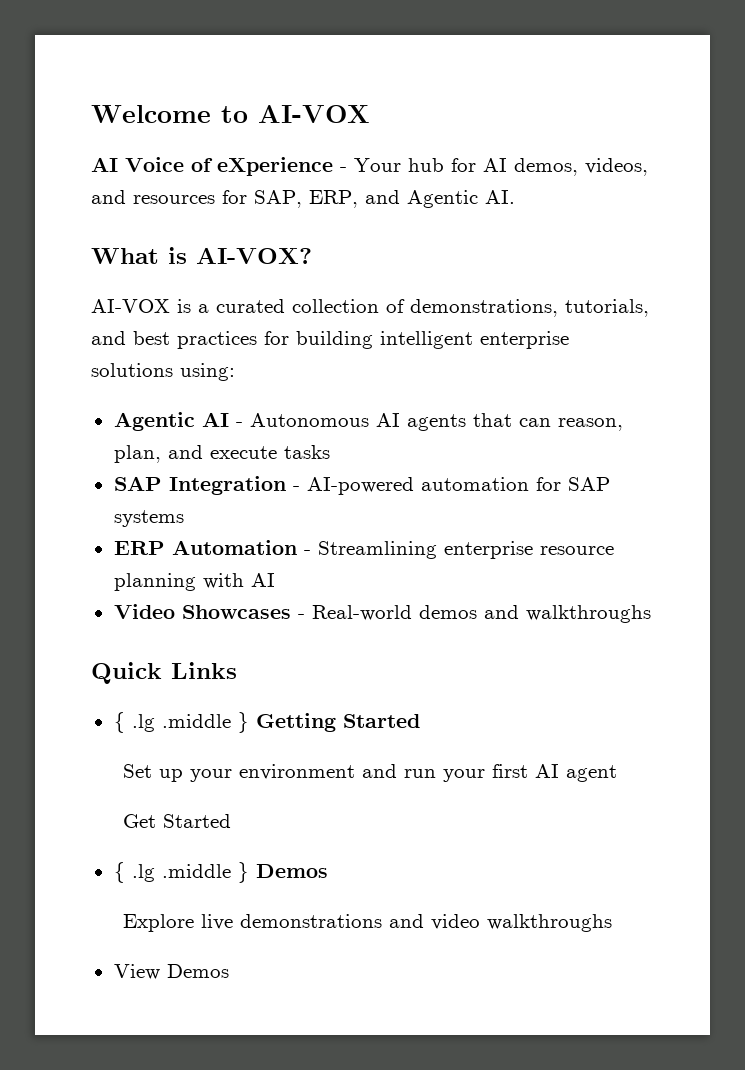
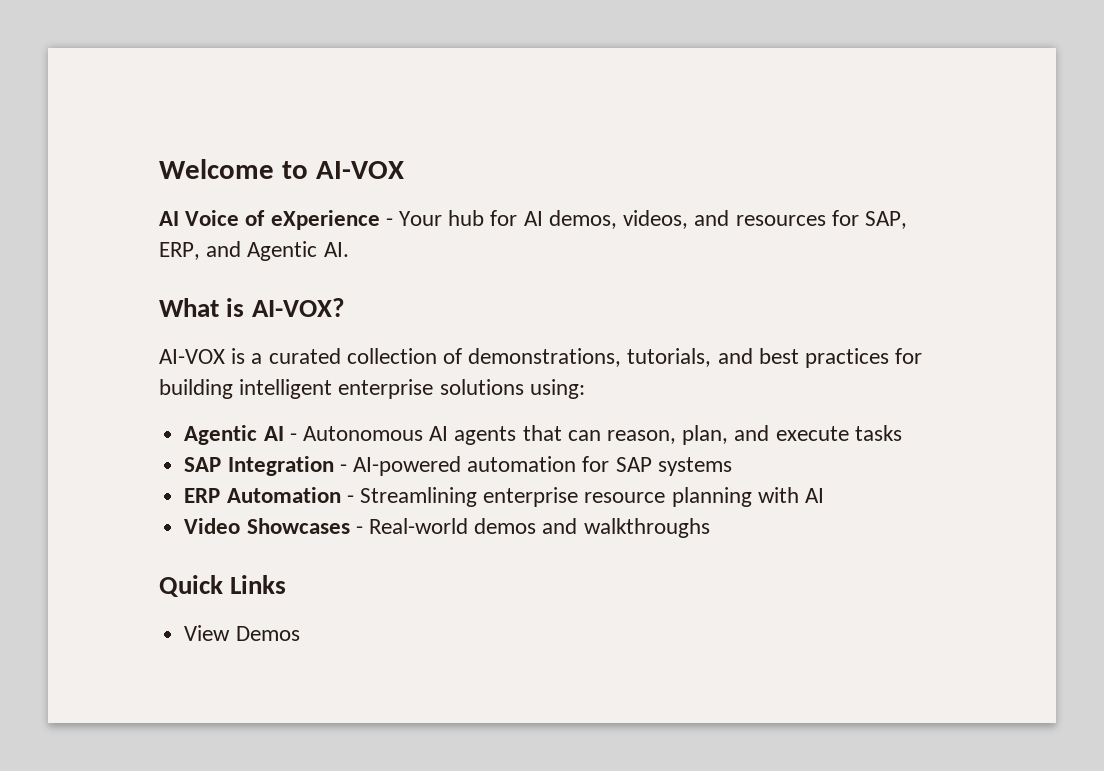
- { .lg .middle } Getting Started
- Set up your environment and run your first AI agent
- Get Started
- { .lg .middle } Demos
- Explore live demonstrations and video walkthroughs

